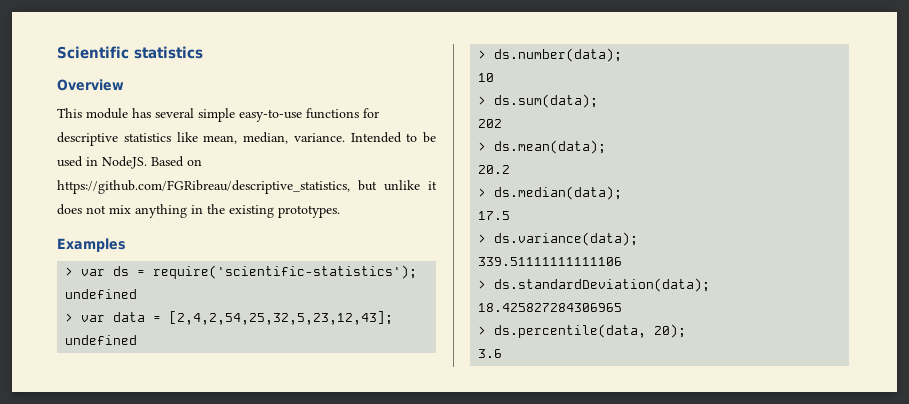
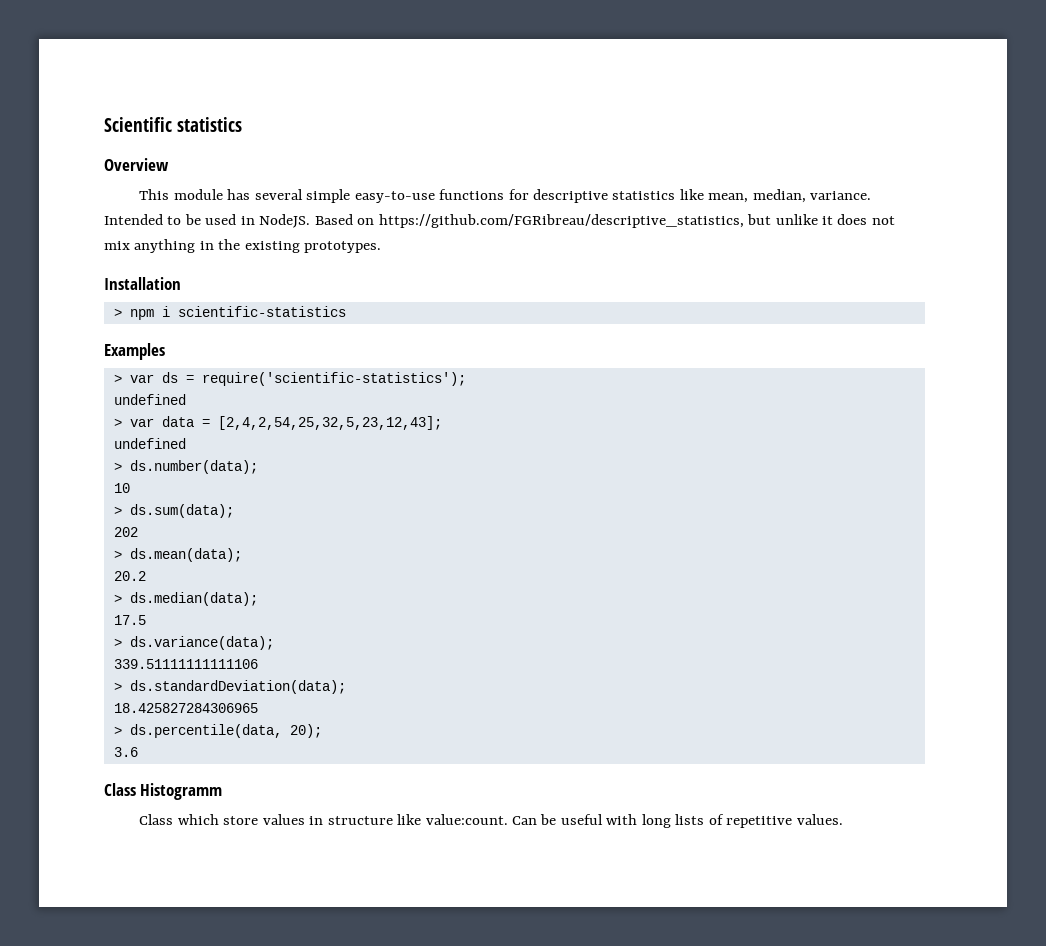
+ Installation
+ > npm i scientific-statistics
+ Class Histogramm
+ Class which store values in structure like value:count. Can be useful with long lists of repetitive values.

